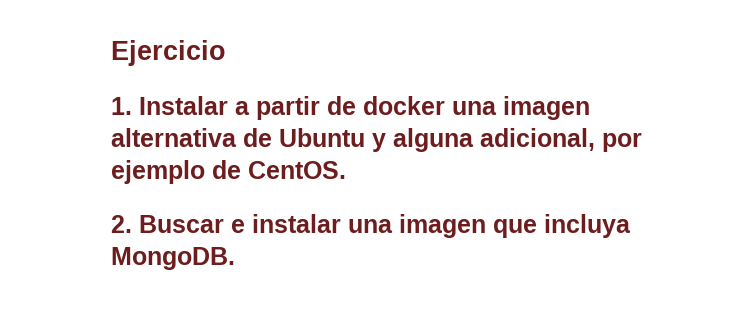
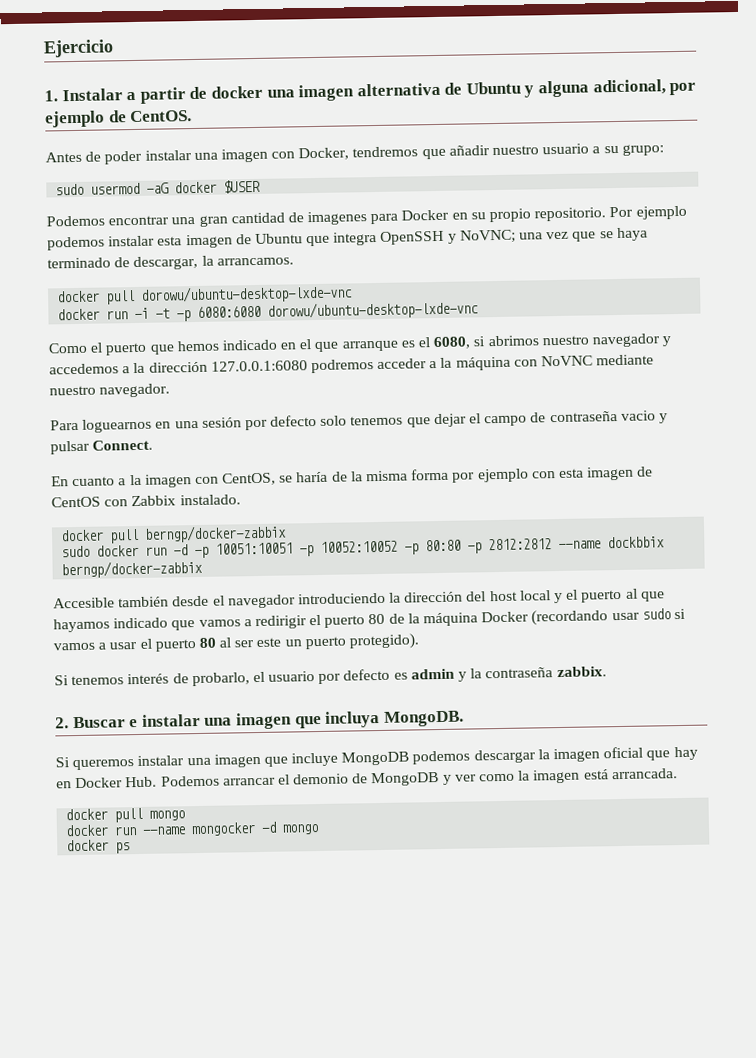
+ Antes de poder instalar una imagen con Docker, tendremos que añadir nuestro usuario a su grupo:
+ sudo usermod -aG docker $USER
+ Podemos encontrar una gran cantidad de imagenes para Docker en su propio repositorio. Por ejemplo podemos instalar esta imagen de Ubuntu que integra OpenSSH y NoVNC; una vez que se haya terminado de descargar, la arrancamos.
+ docker pull dorowu/ubuntu-desktop-lxde-vnc
+ docker run -i -t -p 6080:6080 dorowu/ubuntu-desktop-lxde-vnc
+ Como el puerto que hemos indicado en el que arranque es el 6080, si abrimos nuestro navegador y accedemos a la dirección 127.0.0.1:6080 podremos acceder a la máquina con NoVNC mediante nuestro navegador.
+ Para loguearnos en una sesión por defecto solo tenemos que dejar el campo de contraseña vacio y pulsar Connect.
+ En cuanto a la imagen con CentOS, se haría de la misma forma por ejemplo con esta imagen de CentOS con Zabbix instalado.
+ docker pull berngp/docker-zabbix
+ sudo docker run -d -p 10051:10051 -p 10052:10052 -p 80:80 -p 2812:2812 --name dockbbix berngp/docker-zabbix
+ Accesible también desde el navegador introduciendo la dirección del host local y el puerto al que hayamos indicado que vamos a redirigir el puerto 80 de la máquina Docker (recordando usar sudo si vamos a usar el puerto 80 al ser este un puerto protegido).
+ Si tenemos interés de probarlo, el usuario por defecto es admin y la contraseña zabbix.
+ Si queremos instalar una imagen que incluye MongoDB podemos descargar la imagen oficial que hay en Docker Hub. Podemos arrancar el demonio de MongoDB y ver como la imagen está arrancada.
+ docker pull mongo
+ docker run --name mongocker -d mongo
+ docker ps

